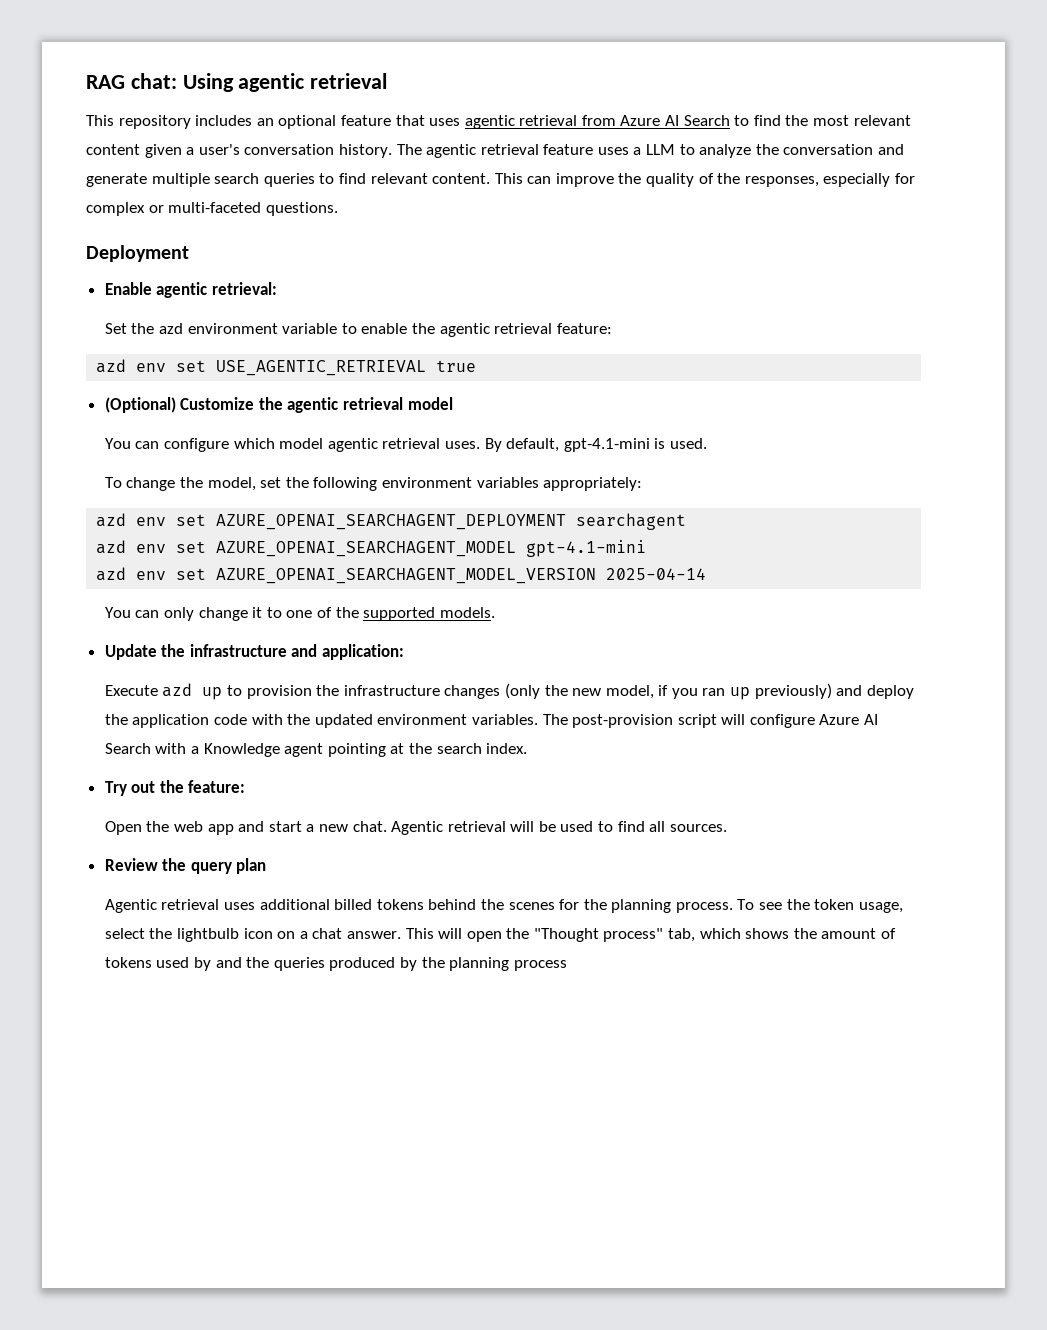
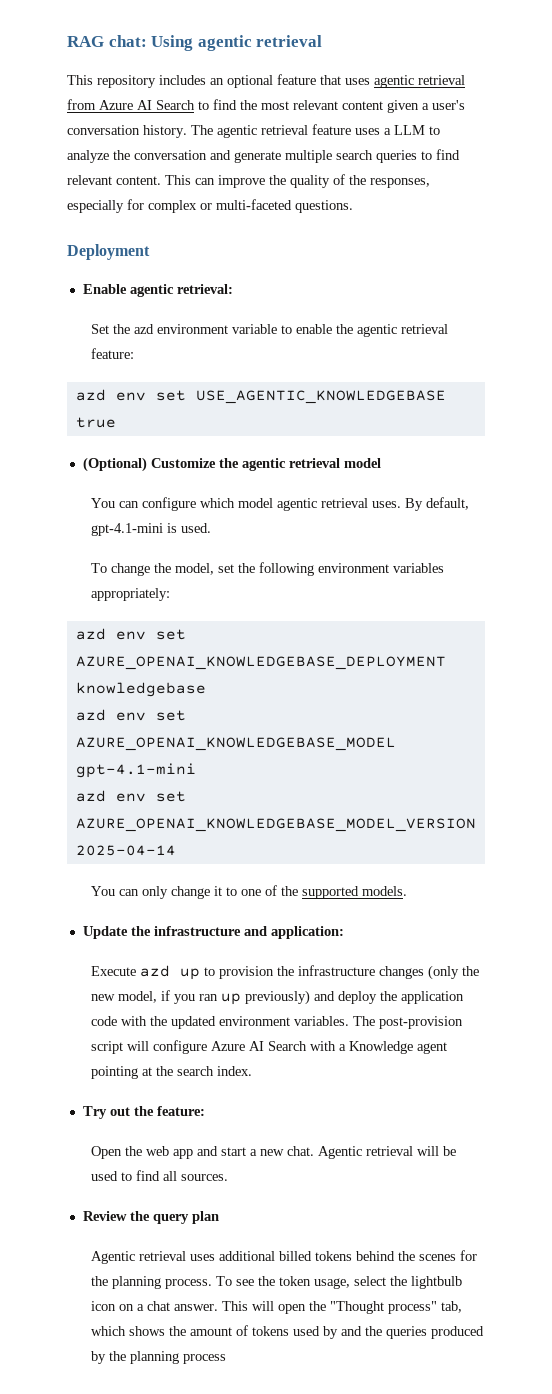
- azd env set USE_AGENTIC_RETRIEVAL true
+ azd env set USE_AGENTIC_KNOWLEDGEBASE true
- azd env set AZURE_OPENAI_SEARCHAGENT_DEPLOYMENT searchagent
- azd env set AZURE_OPENAI_SEARCHAGENT_MODEL gpt-4.1-mini
+ azd env set AZURE_OPENAI_KNOWLEDGEBASE_DEPLOYMENT knowledgebase
+ azd env set AZURE_OPENAI_KNOWLEDGEBASE_MODEL gpt-4.1-mini
- azd env set AZURE_OPENAI_SEARCHAGENT_MODEL_VERSION 2025-04-14
+ azd env set AZURE_OPENAI_KNOWLEDGEBASE_MODEL_VERSION 2025-04-14

